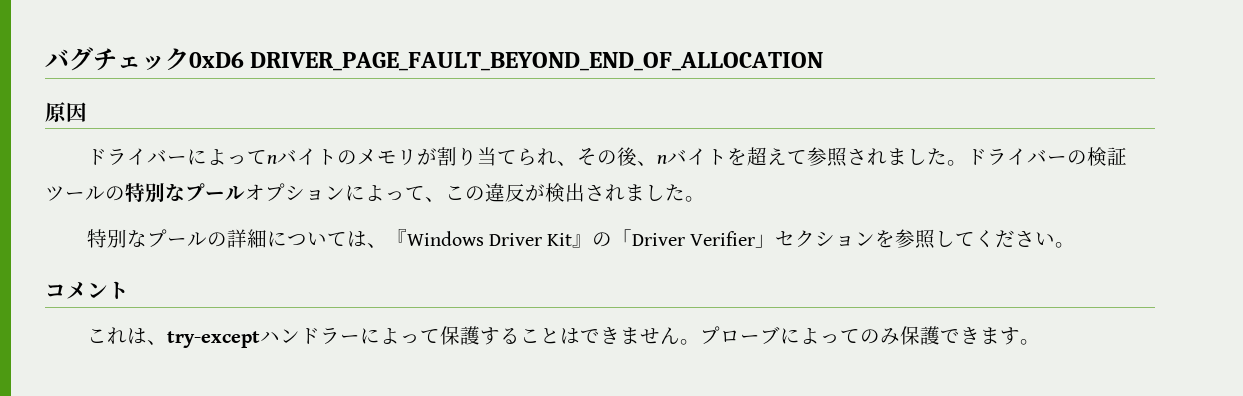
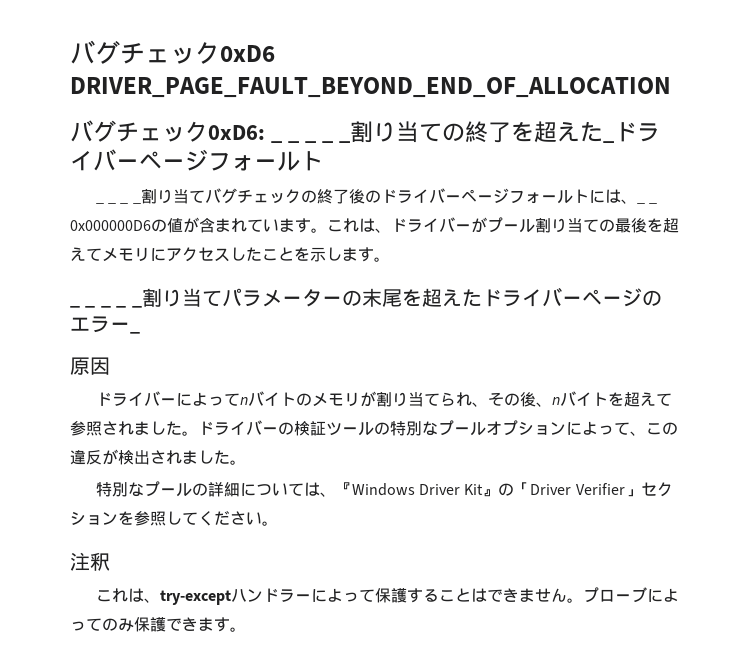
+ バグチェック0xD6: _ _ _ _ _割り当ての終了を超えた_ドライバーページフォールト
+ _ _ _ _割り当てバグチェックの終了後のドライバーページフォールトには、_ _ 0x000000D6の値が含まれています。これは、ドライバーがプール割り当ての最後を超えてメモリにアクセスしたことを示します。
+ _ _ _ _ _割り当てパラメーターの末尾を超えたドライバーページのエラー_
- コメント
+ 注釈

